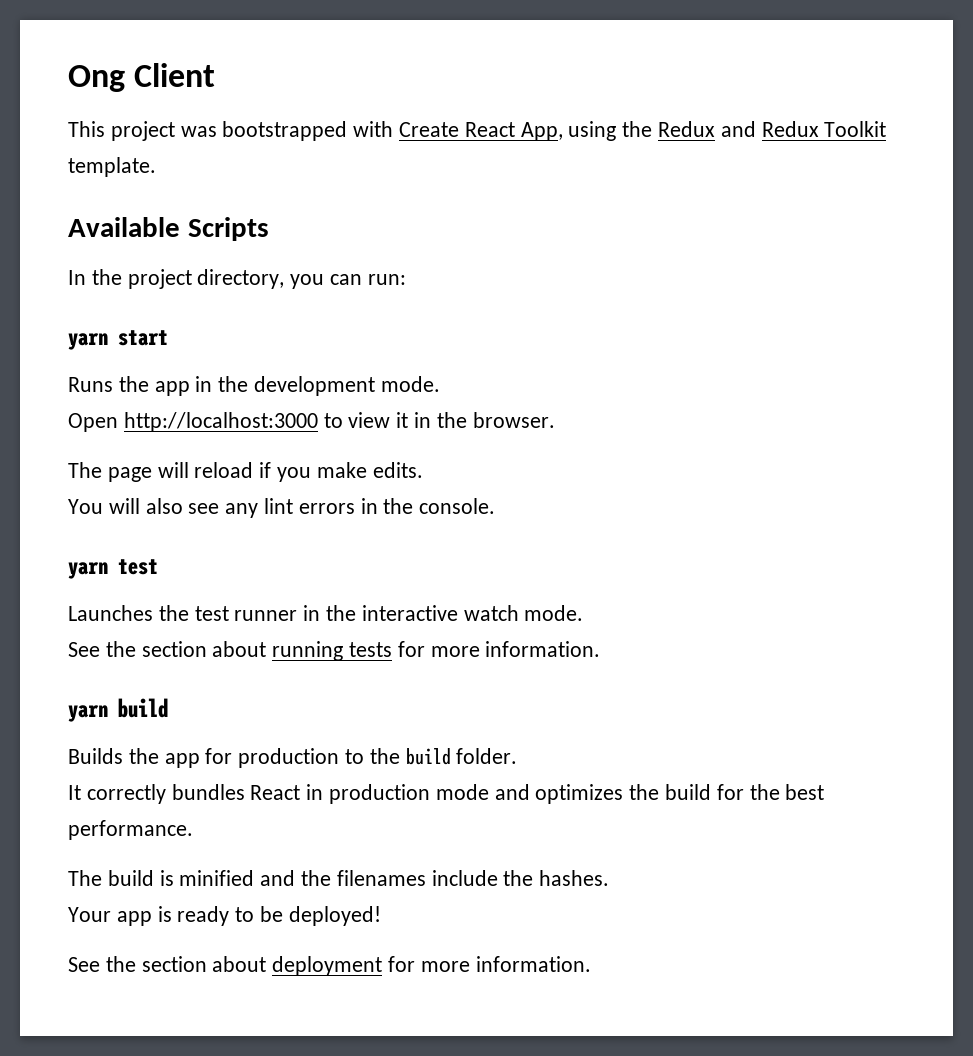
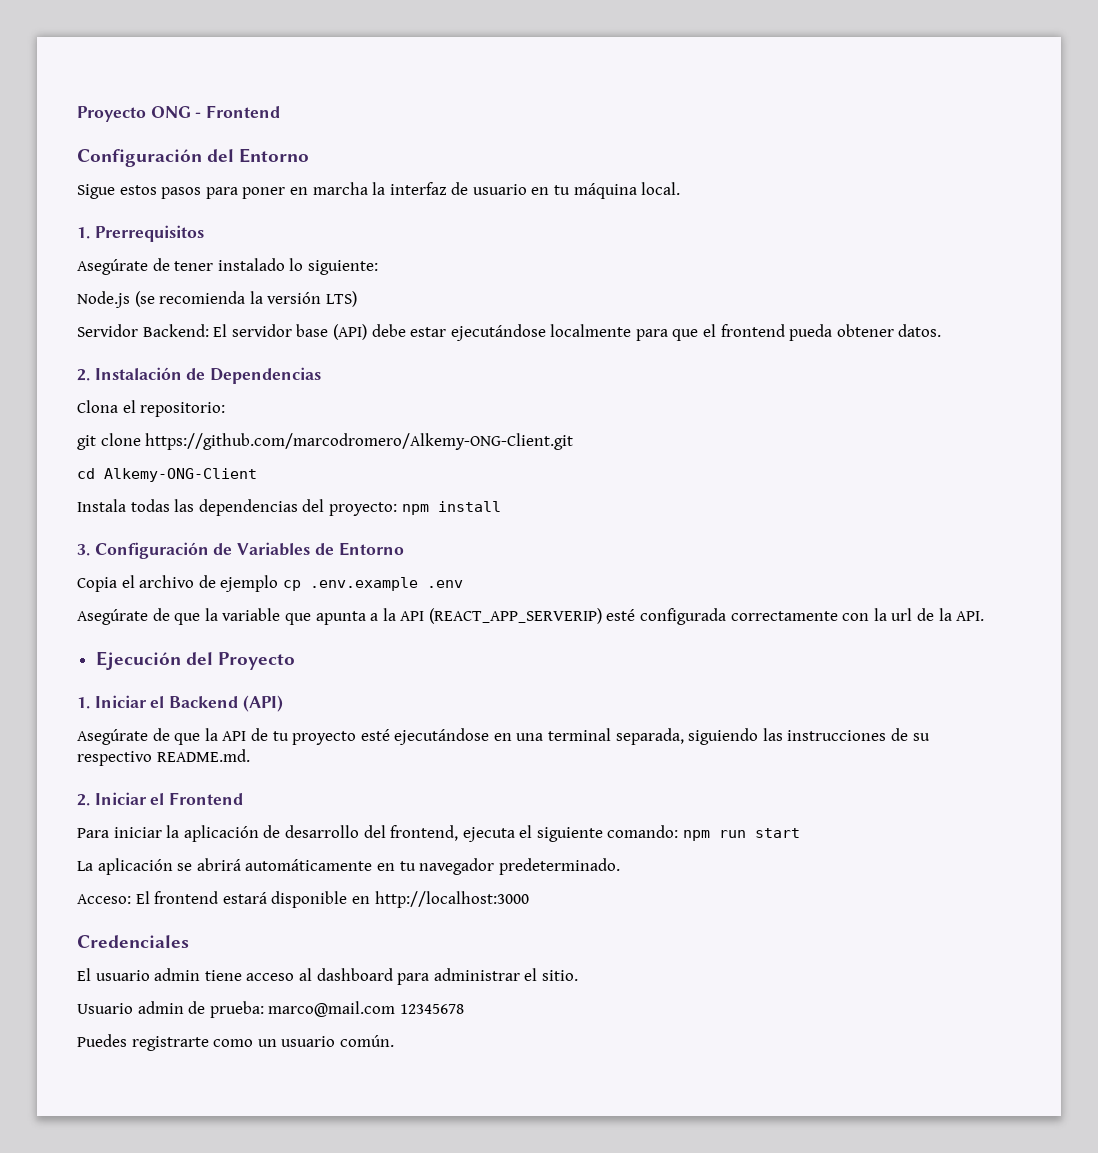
- Ong Client
- This project was bootstrapped with Create React App, using the Redux and Redux Toolkit template.
- Available Scripts
- In the project directory, you can run:
- yarn start
- Runs the app in the development mode.
- Open http://localhost:3000 to view it in the browser.
- The page will reload if you make edits.
- You will also see any lint errors in the console.
- yarn test
- Launches the test runner in the interactive watch mode.
- See the section about running tests for more information.
- yarn build
- Builds the app for production to the build folder.
- It correctly bundles React in production mode and optimizes the build for the best performance.
- The build is minified and the filenames include the hashes.
- Your app is ready to be deployed!
- See the section about deployment for more information.
+ Proyecto ONG - Frontend
+ Configuración del Entorno
+ Sigue estos pasos para poner en marcha la interfaz de usuario en tu máquina local.
+ 1. Prerrequisitos
+ Asegúrate de tener instalado lo siguiente:
+ Node.js (se recomienda la versión LTS)
+ Servidor Backend: El servidor base (API) debe estar ejecutándose localmente para que el frontend pueda obtener datos.
+ 2. Instalación de Dependencias
+ Clona el repositorio:
+ git clone https://github.com/marcodromero/Alkemy-ONG-Client.git
+ cd Alkemy-ONG-Client
+ Instala todas las dependencias del proyecto: npm install
+ 3. Configuración de Variables de Entorno
+ Copia el archivo de ejemplo cp .env.example .env
+ Asegúrate de que la variable que apunta a la API (REACT_APP_SERVERIP) esté configurada correctamente con la url de la API.
+ Ejecución del Proyecto
+ 1. Iniciar el Backend (API)
+ Asegúrate de que la API de tu proyecto esté ejecutándose en una terminal separada, siguiendo las instrucciones de su respectivo README.md.
+ 2. Iniciar el Frontend
+ Para iniciar la aplicación de desarrollo del frontend, ejecuta el siguiente comando: npm run start
+ La aplicación se abrirá automáticamente en tu navegador predeterminado.
+ Acceso: El frontend estará disponible en http://localhost:3000
+ Credenciales
+ El usuario admin tiene acceso al dashboard para administrar el sitio.
+ Usuario admin de prueba: marco@mail.com 12345678
+ Puedes registrarte como un usuario común.

